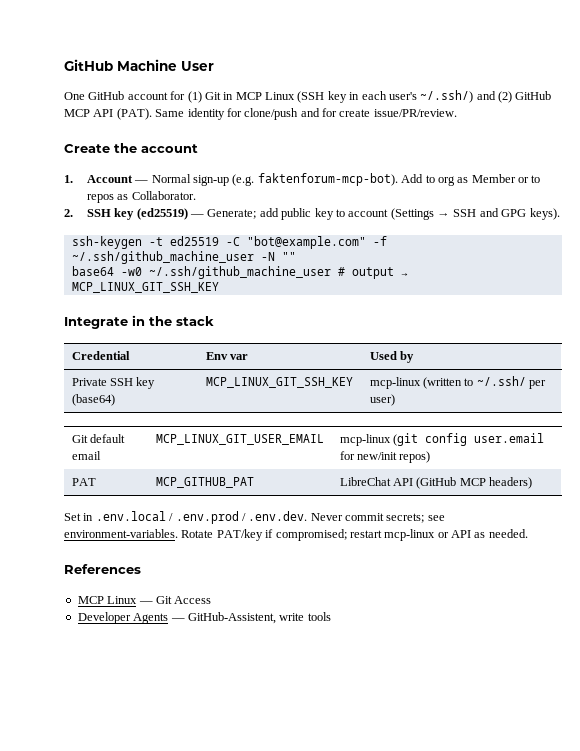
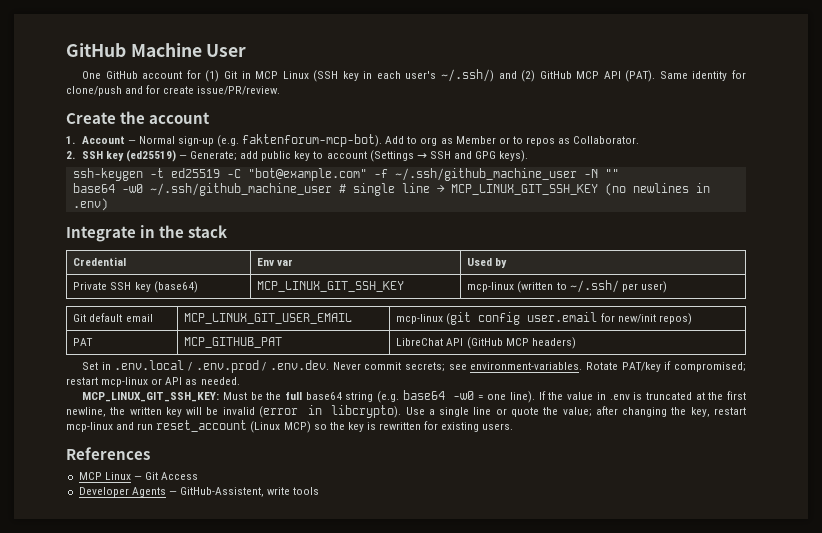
- base64 -w0 ~/.ssh/github_machine_user # output → MCP_LINUX_GIT_SSH_KEY
+ base64 -w0 ~/.ssh/github_machine_user # single line → MCP_LINUX_GIT_SSH_KEY (no newlines in .env)
+ MCP_LINUX_GIT_SSH_KEY: Must be the full base64 string (e.g. base64 -w0 = one line). If the value in .env is truncated at the first newline, the written key will be invalid (error in libcrypto). Use a single line or quote the value; after changing the key, restart mcp-linux and run reset_account (Linux MCP) so the key is rewritten for existing users.

